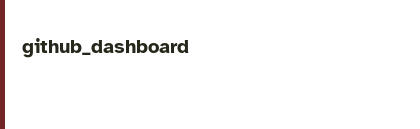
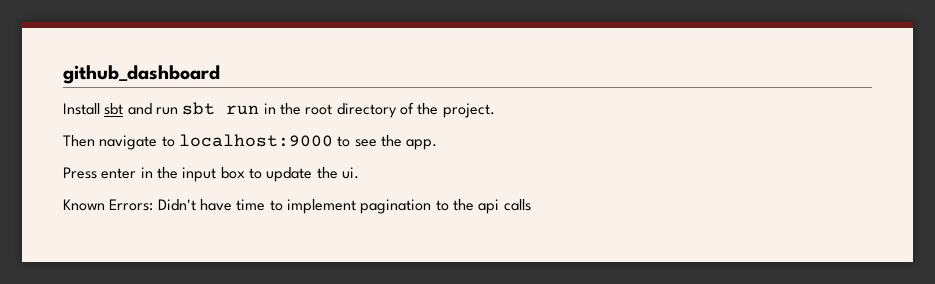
+ Install sbt and run sbt run in the root directory of the project.
+ Then navigate to localhost:9000 to see the app.
+ Press enter in the input box to update the ui.
+ Known Errors: Didn't have time to implement pagination to the api calls

